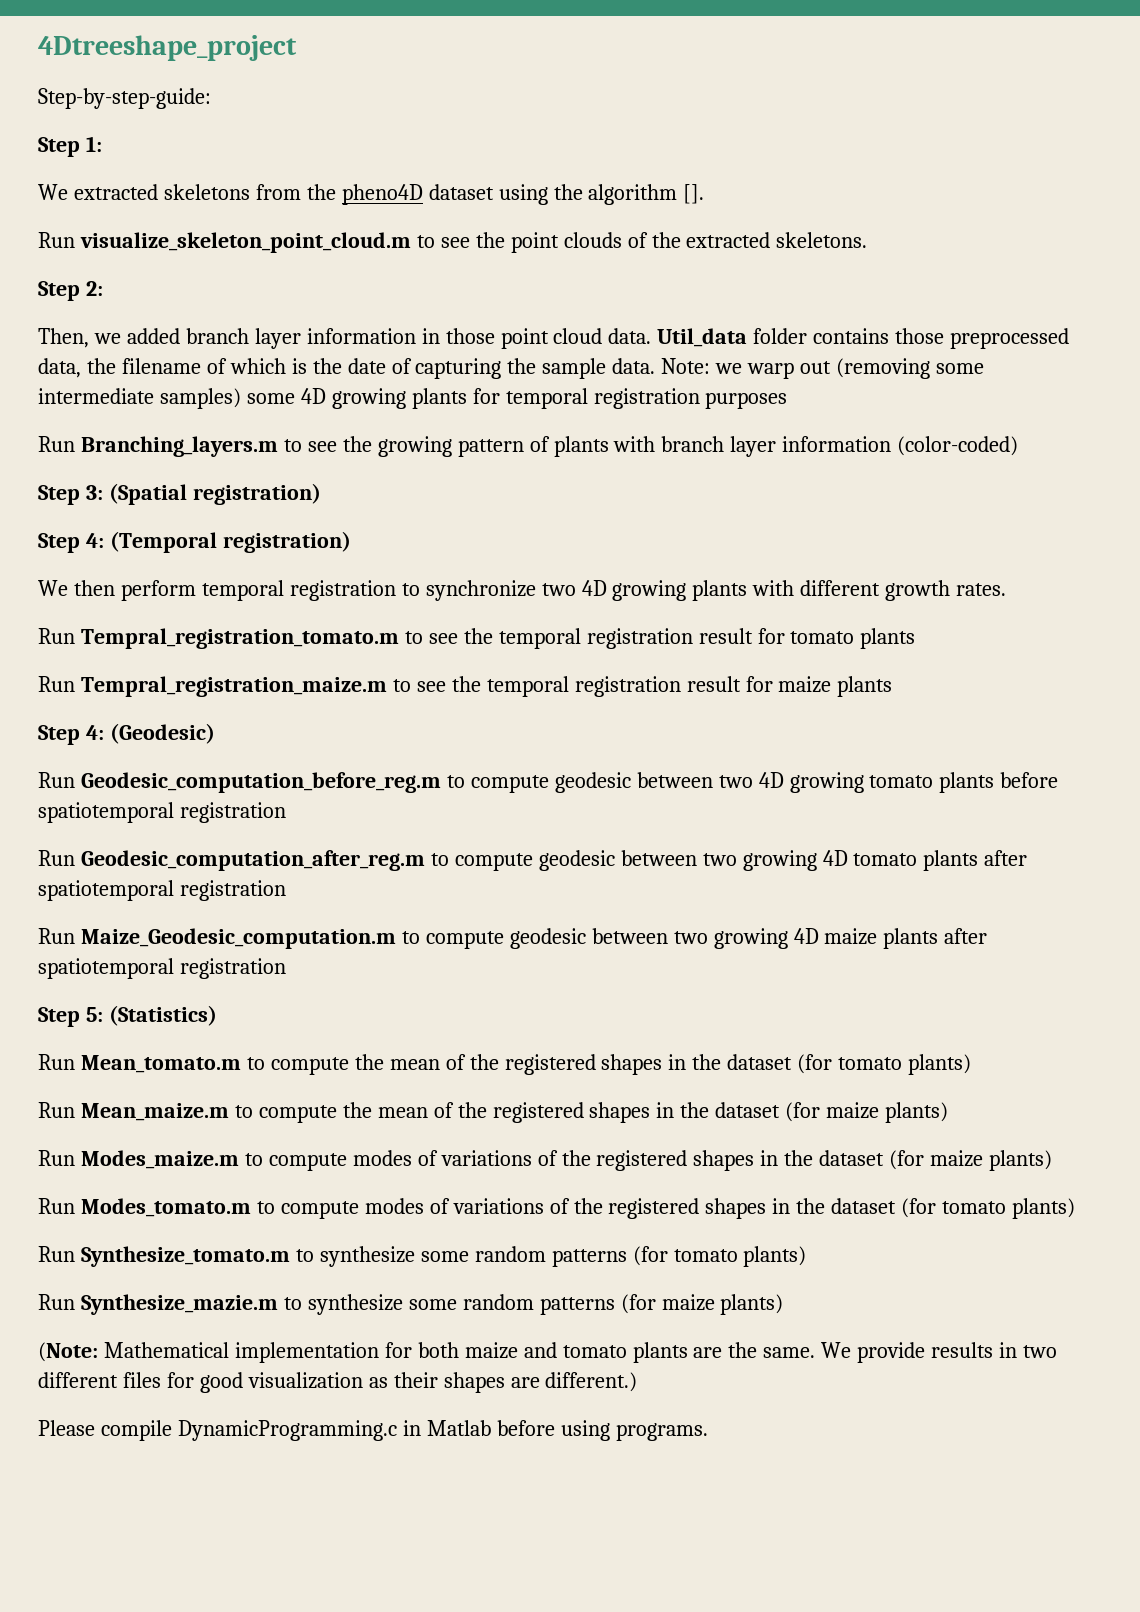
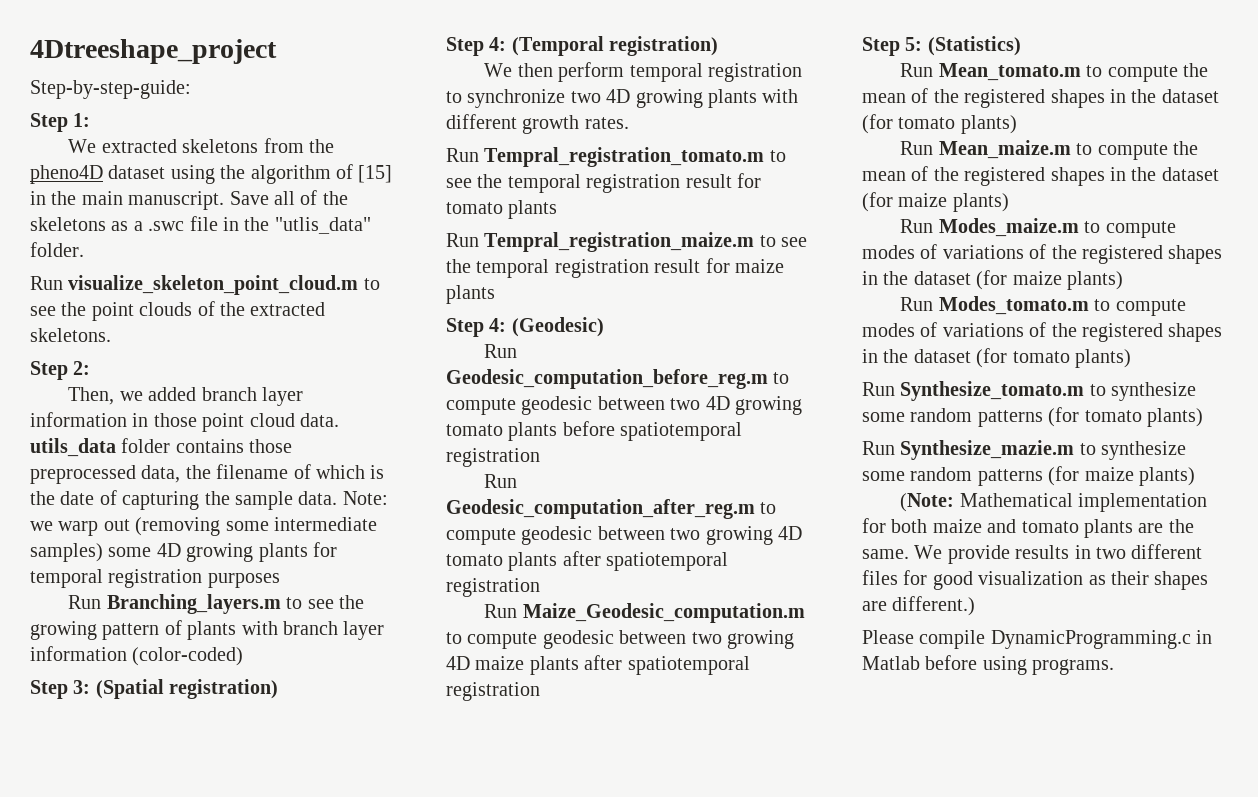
- We extracted skeletons from the pheno4D dataset using the algorithm [].
+ We extracted skeletons from the pheno4D dataset using the algorithm of [15] in the main manuscript. Save all of the skeletons as a .swc file in the "utlis_data" folder.
- Then, we added branch layer information in those point cloud data. Util_data folder contains those preprocessed data, the filename of which is the date of capturing the sample data.
+ Then, we added branch layer information in those point cloud data. utils_data folder contains those preprocessed data, the filename of which is the date of capturing the sample data.

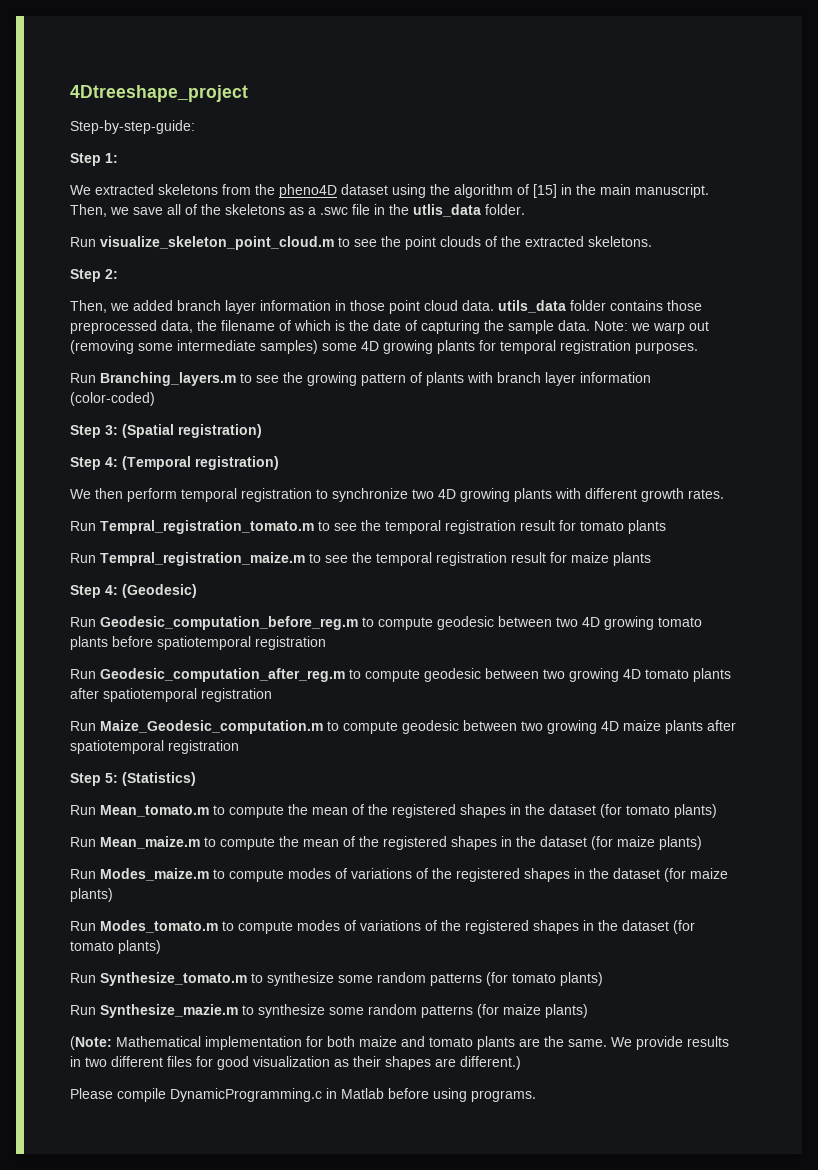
- Save all of the skeletons as a .swc file in the "utlis_data" folder.
+ Then, we save all of the skeletons as a .swc file in the utlis_data folder.
- Note: we warp out (removing some intermediate samples) some 4D growing plants for temporal registration purposes
+ Note: we warp out (removing some intermediate samples) some 4D growing plants for temporal registration purposes.

